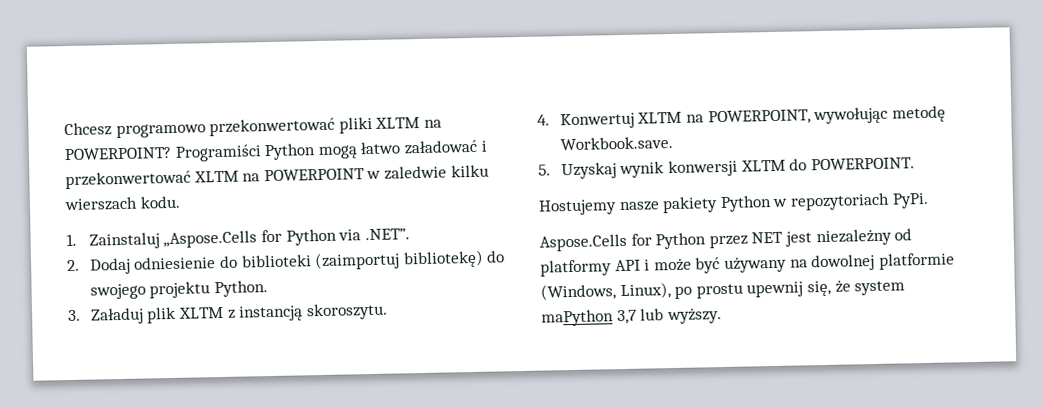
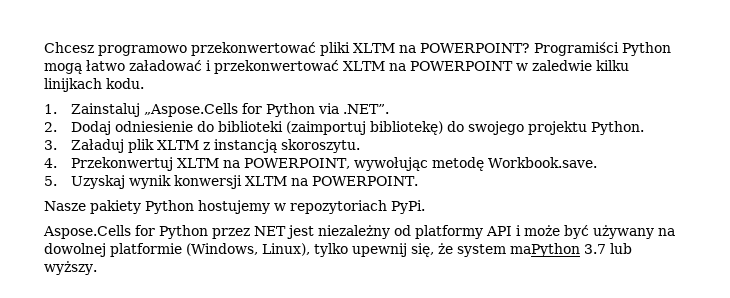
- Programiści Python mogą łatwo załadować i przekonwertować XLTM na POWERPOINT w zaledwie kilku wierszach kodu.
+ Programiści Python mogą łatwo załadować i przekonwertować XLTM na POWERPOINT w zaledwie kilku linijkach kodu.
- 4. Konwertuj XLTM na POWERPOINT, wywołując metodę Workbook.save.
+ 4. Przekonwertuj XLTM na POWERPOINT, wywołując metodę Workbook.save.
- 5. Uzyskaj wynik konwersji XLTM do POWERPOINT.
+ 5. Uzyskaj wynik konwersji XLTM na POWERPOINT.
- Hostujemy nasze pakiety Python w repozytoriach PyPi.
+ Nasze pakiety Python hostujemy w repozytoriach PyPi.
- Aspose.Cells for Python przez NET jest niezależny od platformy API i może być używany na dowolnej platformie (Windows, Linux), po prostu upewnij się, że system maPython 3,7 lub wyższy.
+ Aspose.Cells for Python przez NET jest niezależny od platformy API i może być używany na dowolnej platformie (Windows, Linux), tylko upewnij się, że system maPython 3.7 lub wyższy.

